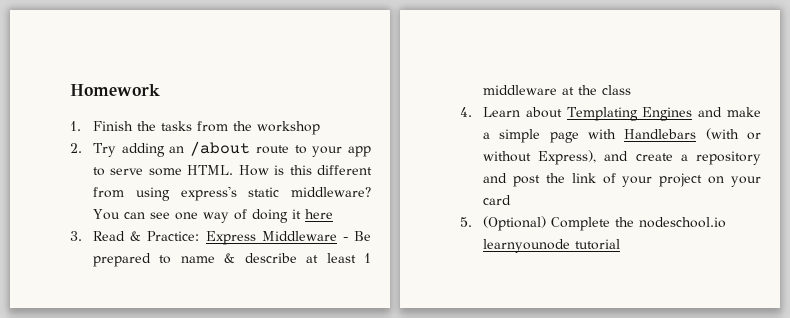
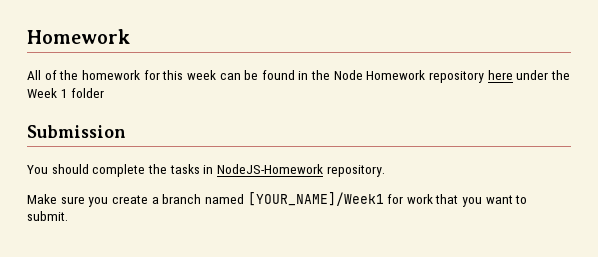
- 1. Finish the tasks from the workshop
- 2. Try adding an /about route to your app to serve some HTML. How is this different from using express's static middleware? You can see one way of doing it here
- 3. Read & Practice: Express Middleware - Be prepared to name & describe at least 1 middleware at the class
- 4. Learn about Templating Engines and make a simple page with Handlebars (with or without Express), and create a repository and post the link of your project on your card
- 5. (Optional) Complete the nodeschool.io learnyounode tutorial
+ All of the homework for this week can be found in the Node Homework repository here under the Week 1 folder
+ Submission
+ You should complete the tasks in NodeJS-Homework repository.
+ Make sure you create a branch named [YOUR_NAME]/Week1 for work that you want to submit.

